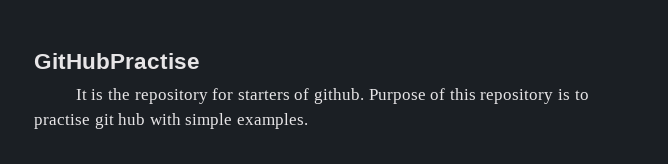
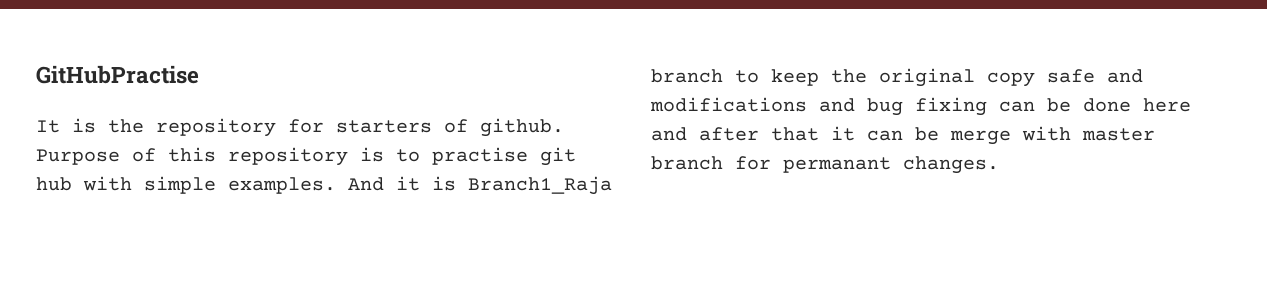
+ And it is Branch1_Raja branch to keep the original copy safe and modifications and bug fixing can be done here and after that it can be merge with master branch for permanant changes.

